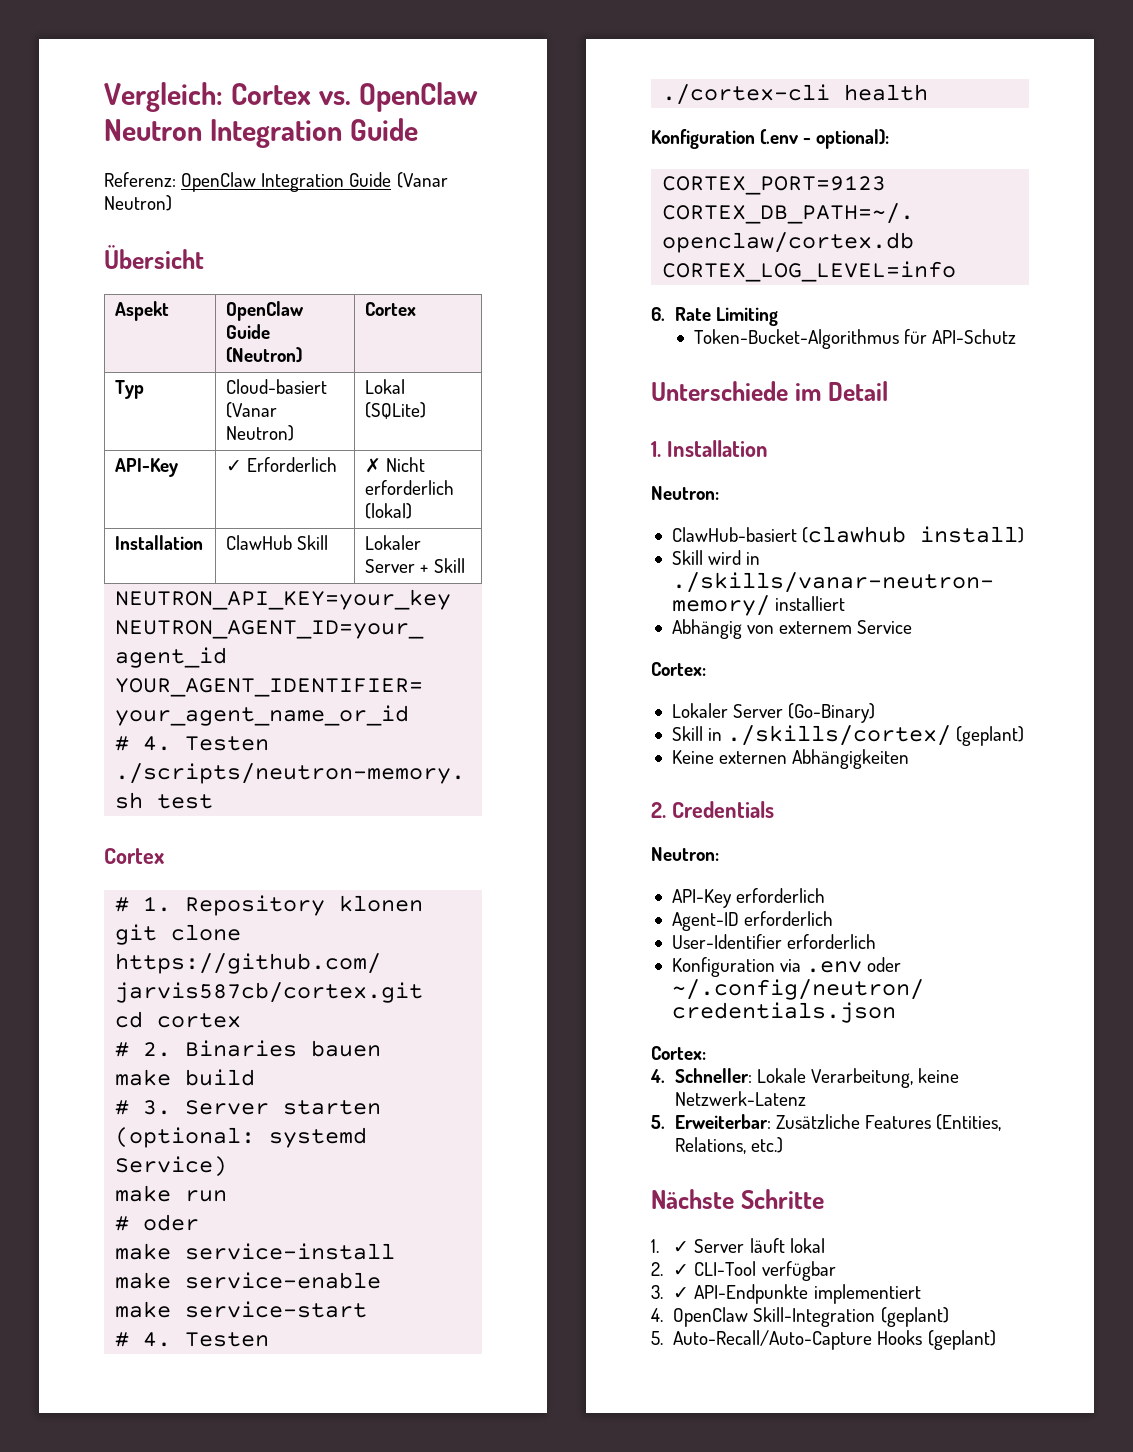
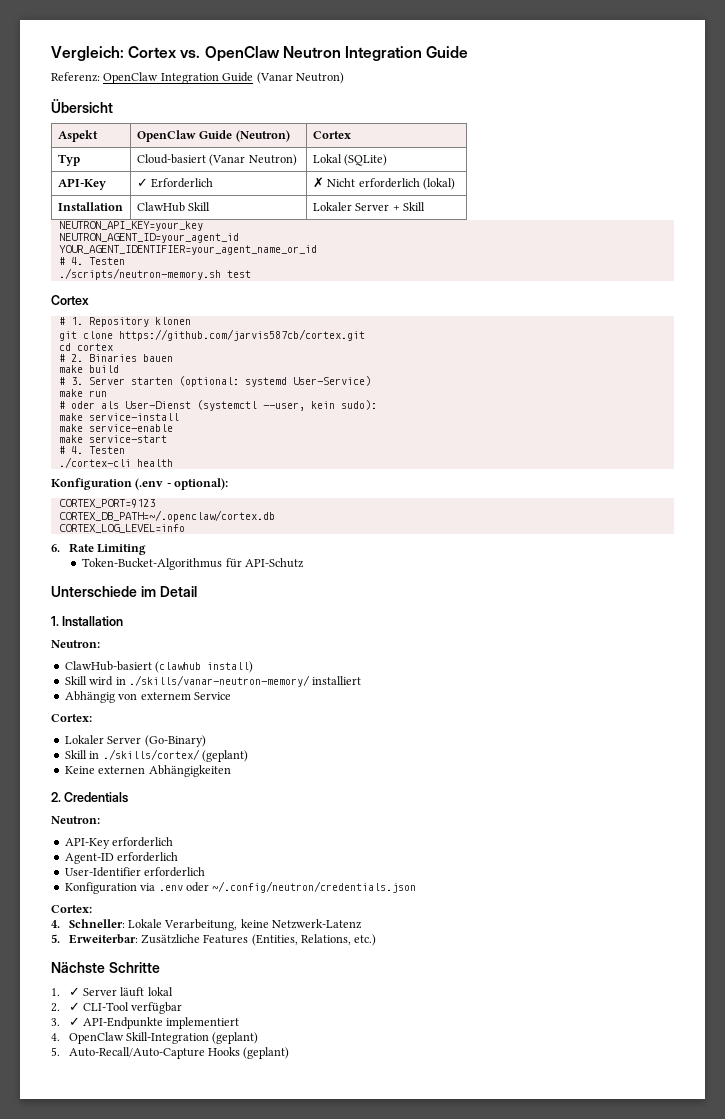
- # 3. Server starten (optional: systemd Service)
+ # 3. Server starten (optional: systemd User-Service)
- # oder
+ # oder als User-Dienst (systemctl --user, kein sudo):

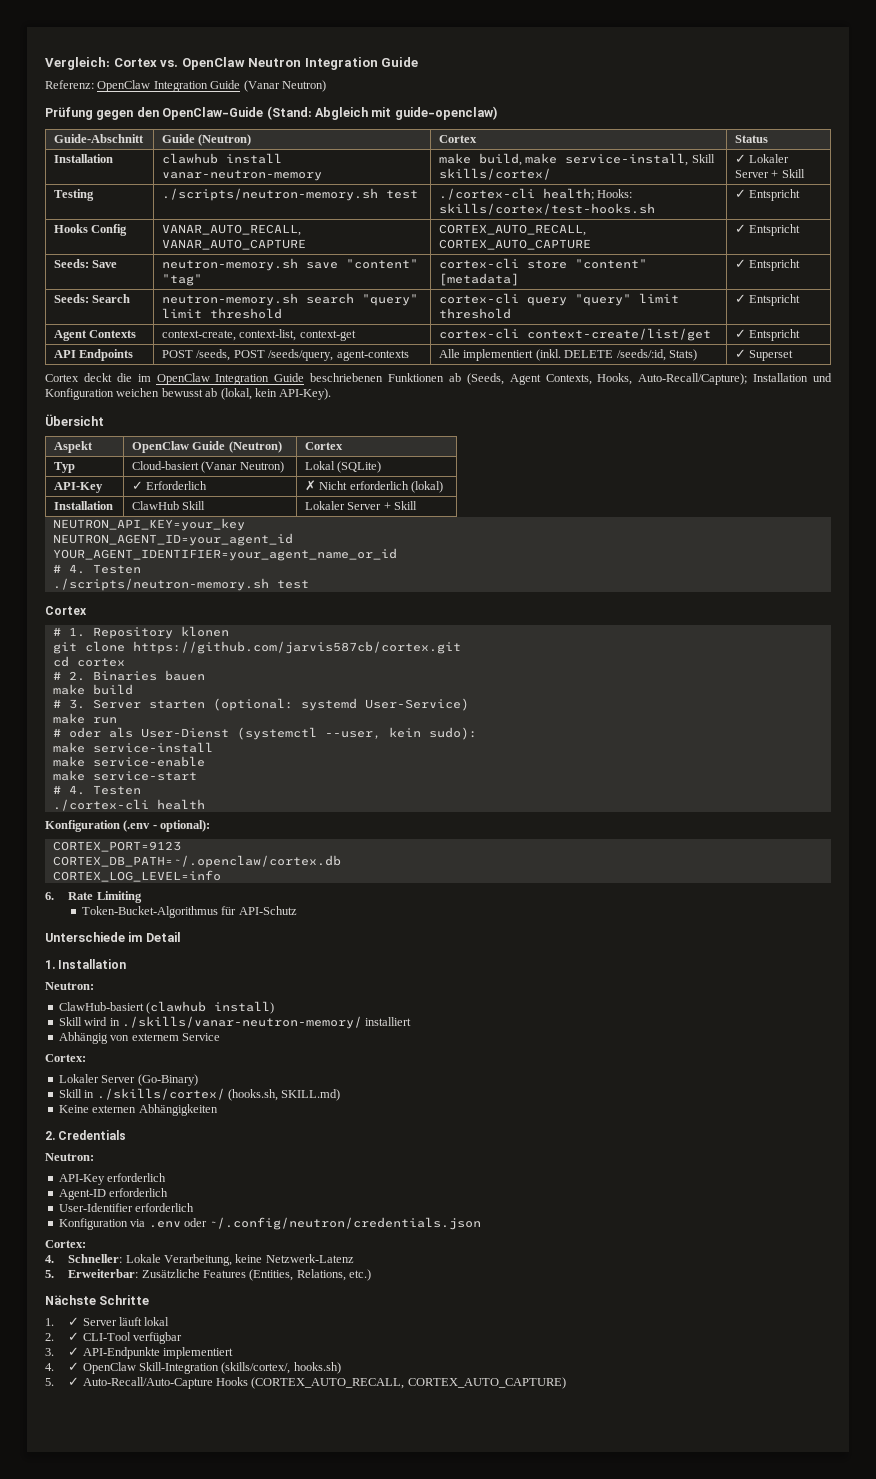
+ Prüfung gegen den OpenClaw-Guide (Stand: Abgleich mit guide-openclaw)
+ Guide-Abschnitt | Guide (Neutron) | Cortex | Status
+ Installation | clawhub install vanar-neutron-memory | make build, make service-install, Skill skills/cortex/ | ✓ Lokaler Server + Skill
+ Testing | ./scripts/neutron-memory.sh test | ./cortex-cli health; Hooks: skills/cortex/test-hooks.sh | ✓ Entspricht
+ Hooks Config | VANAR_AUTO_RECALL, VANAR_AUTO_CAPTURE | CORTEX_AUTO_RECALL, CORTEX_AUTO_CAPTURE | ✓ Entspricht
+ Seeds: Save | neutron-memory.sh save "content" "tag" | cortex-cli store "content" [metadata] | ✓ Entspricht
+ Seeds: Search | neutron-memory.sh search "query" limit threshold | cortex-cli query "query" limit threshold | ✓ Entspricht
+ Agent Contexts | context-create, context-list, context-get | cortex-cli context-create/list/get | ✓ Entspricht
+ API Endpoints | POST /seeds, POST /seeds/query, agent-contexts | Alle implementiert (inkl. DELETE /seeds/:id, Stats) | ✓ Superset
+ Cortex deckt die im OpenClaw Integration Guide beschriebenen Funktionen ab (Seeds, Agent Contexts, Hooks, Auto-Recall/Capture); Installation und Konfiguration weichen bewusst ab (lokal, kein API-Key).
- Skill in ./skills/cortex/ (geplant)
+ Skill in ./skills/cortex/ (hooks.sh, SKILL.md)
- 4. OpenClaw Skill-Integration (geplant)
- 5. Auto-Recall/Auto-Capture Hooks (geplant)
+ 4. ✓ OpenClaw Skill-Integration (skills/cortex/, hooks.sh)
+ 5. ✓ Auto-Recall/Auto-Capture Hooks (CORTEX_AUTO_RECALL, CORTEX_AUTO_CAPTURE)

